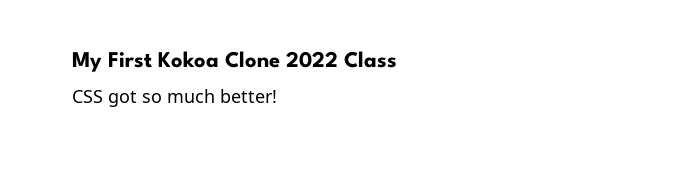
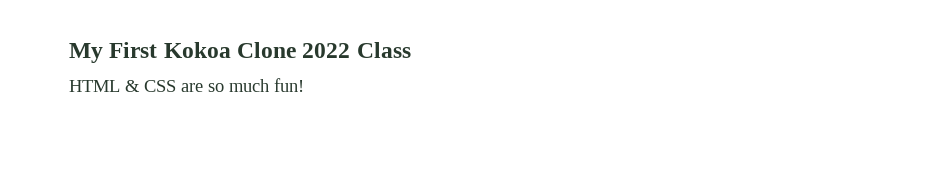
- CSS got so much better!
+ HTML & CSS are so much fun!

